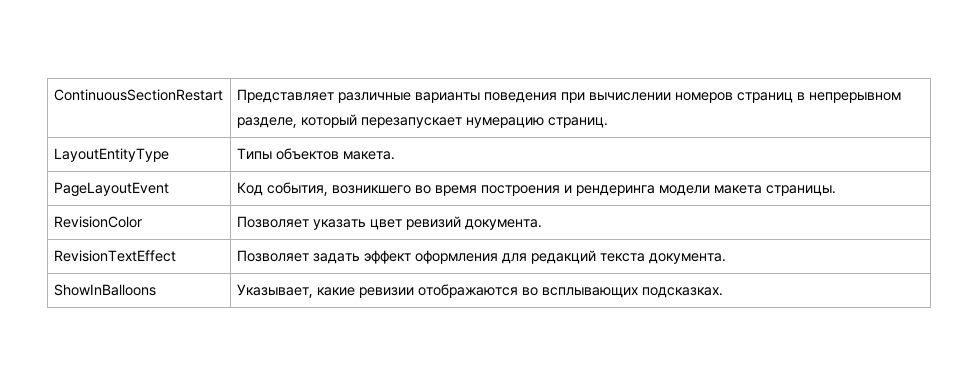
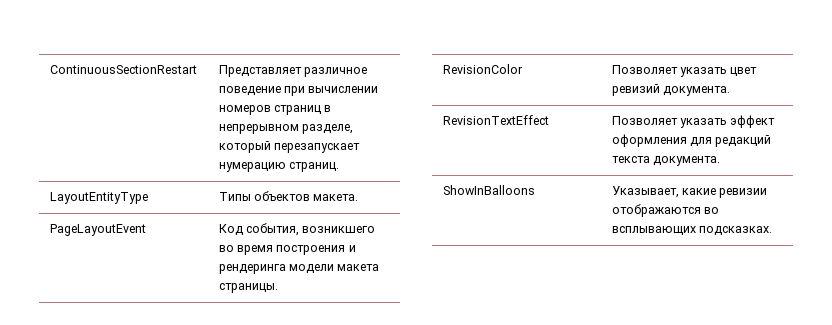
- ContinuousSectionRestart | Представляет различные варианты поведения при вычислении номеров страниц в непрерывном разделе, который перезапускает нумерацию страниц.
+ ContinuousSectionRestart | Представляет различное поведение при вычислении номеров страниц в непрерывном разделе, который перезапускает нумерацию страниц.
- RevisionTextEffect | Позволяет задать эффект оформления для редакций текста документа.
+ RevisionTextEffect | Позволяет указать эффект оформления для редакций текста документа.

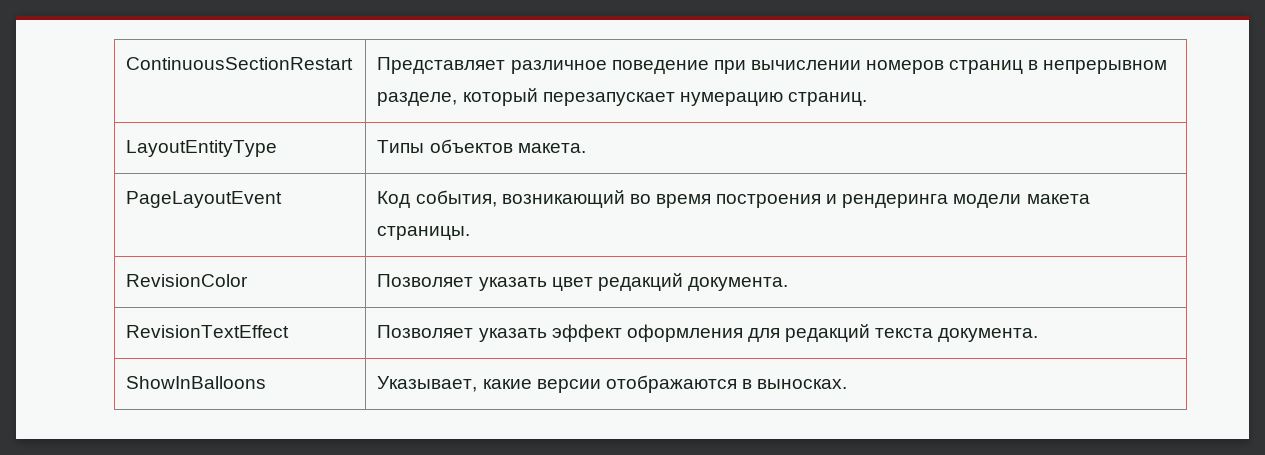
- PageLayoutEvent | Код события, возникшего во время построения и рендеринга модели макета страницы.
+ PageLayoutEvent | Код события, возникающий во время построения и рендеринга модели макета страницы.
- RevisionColor | Позволяет указать цвет ревизий документа.
+ RevisionColor | Позволяет указать цвет редакций документа.
- ShowInBalloons | Указывает, какие ревизии отображаются во всплывающих подсказках.
+ ShowInBalloons | Указывает, какие версии отображаются в выносках.

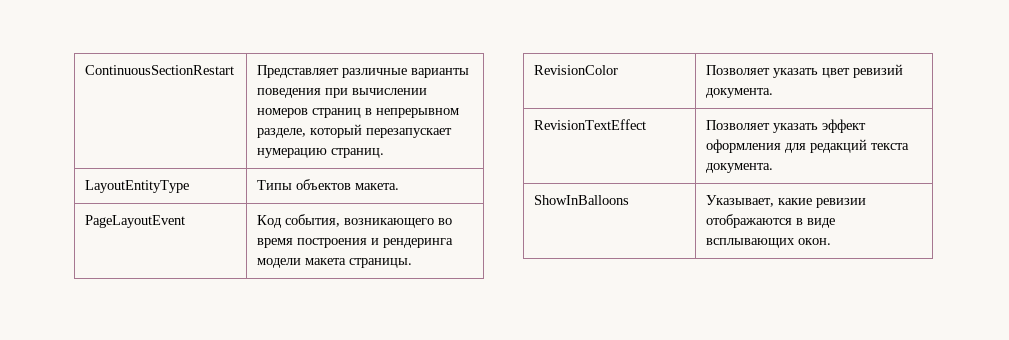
- ContinuousSectionRestart | Представляет различное поведение при вычислении номеров страниц в непрерывном разделе, который перезапускает нумерацию страниц.
+ ContinuousSectionRestart | Представляет различные варианты поведения при вычислении номеров страниц в непрерывном разделе, который перезапускает нумерацию страниц.
- PageLayoutEvent | Код события, возникающий во время построения и рендеринга модели макета страницы.
+ PageLayoutEvent | Код события, возникающего во время построения и рендеринга модели макета страницы.
- RevisionColor | Позволяет указать цвет редакций документа.
+ RevisionColor | Позволяет указать цвет ревизий документа.
- ShowInBalloons | Указывает, какие версии отображаются в выносках.
+ ShowInBalloons | Указывает, какие ревизии отображаются в виде всплывающих окон.

